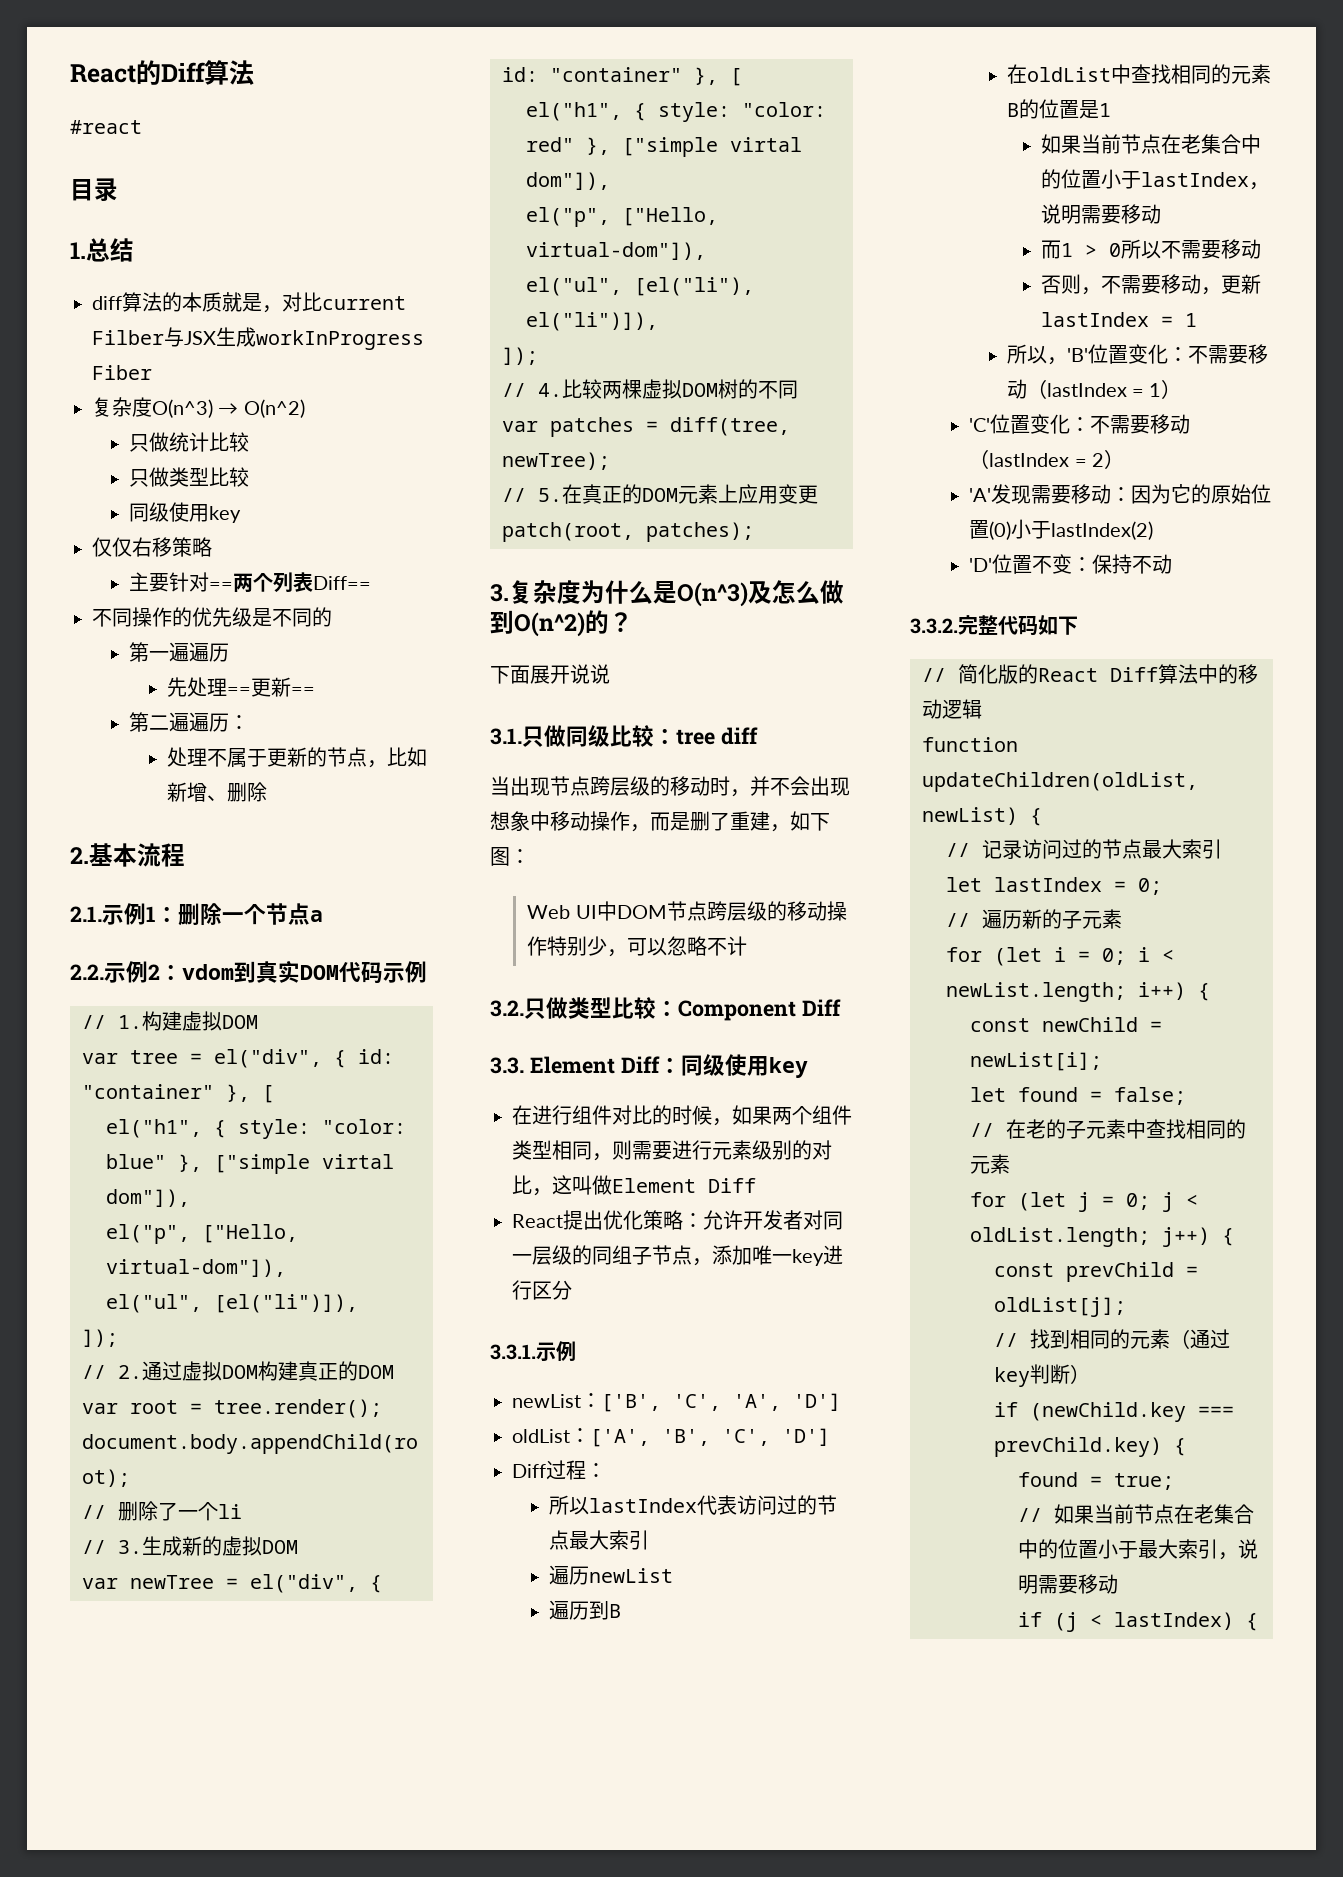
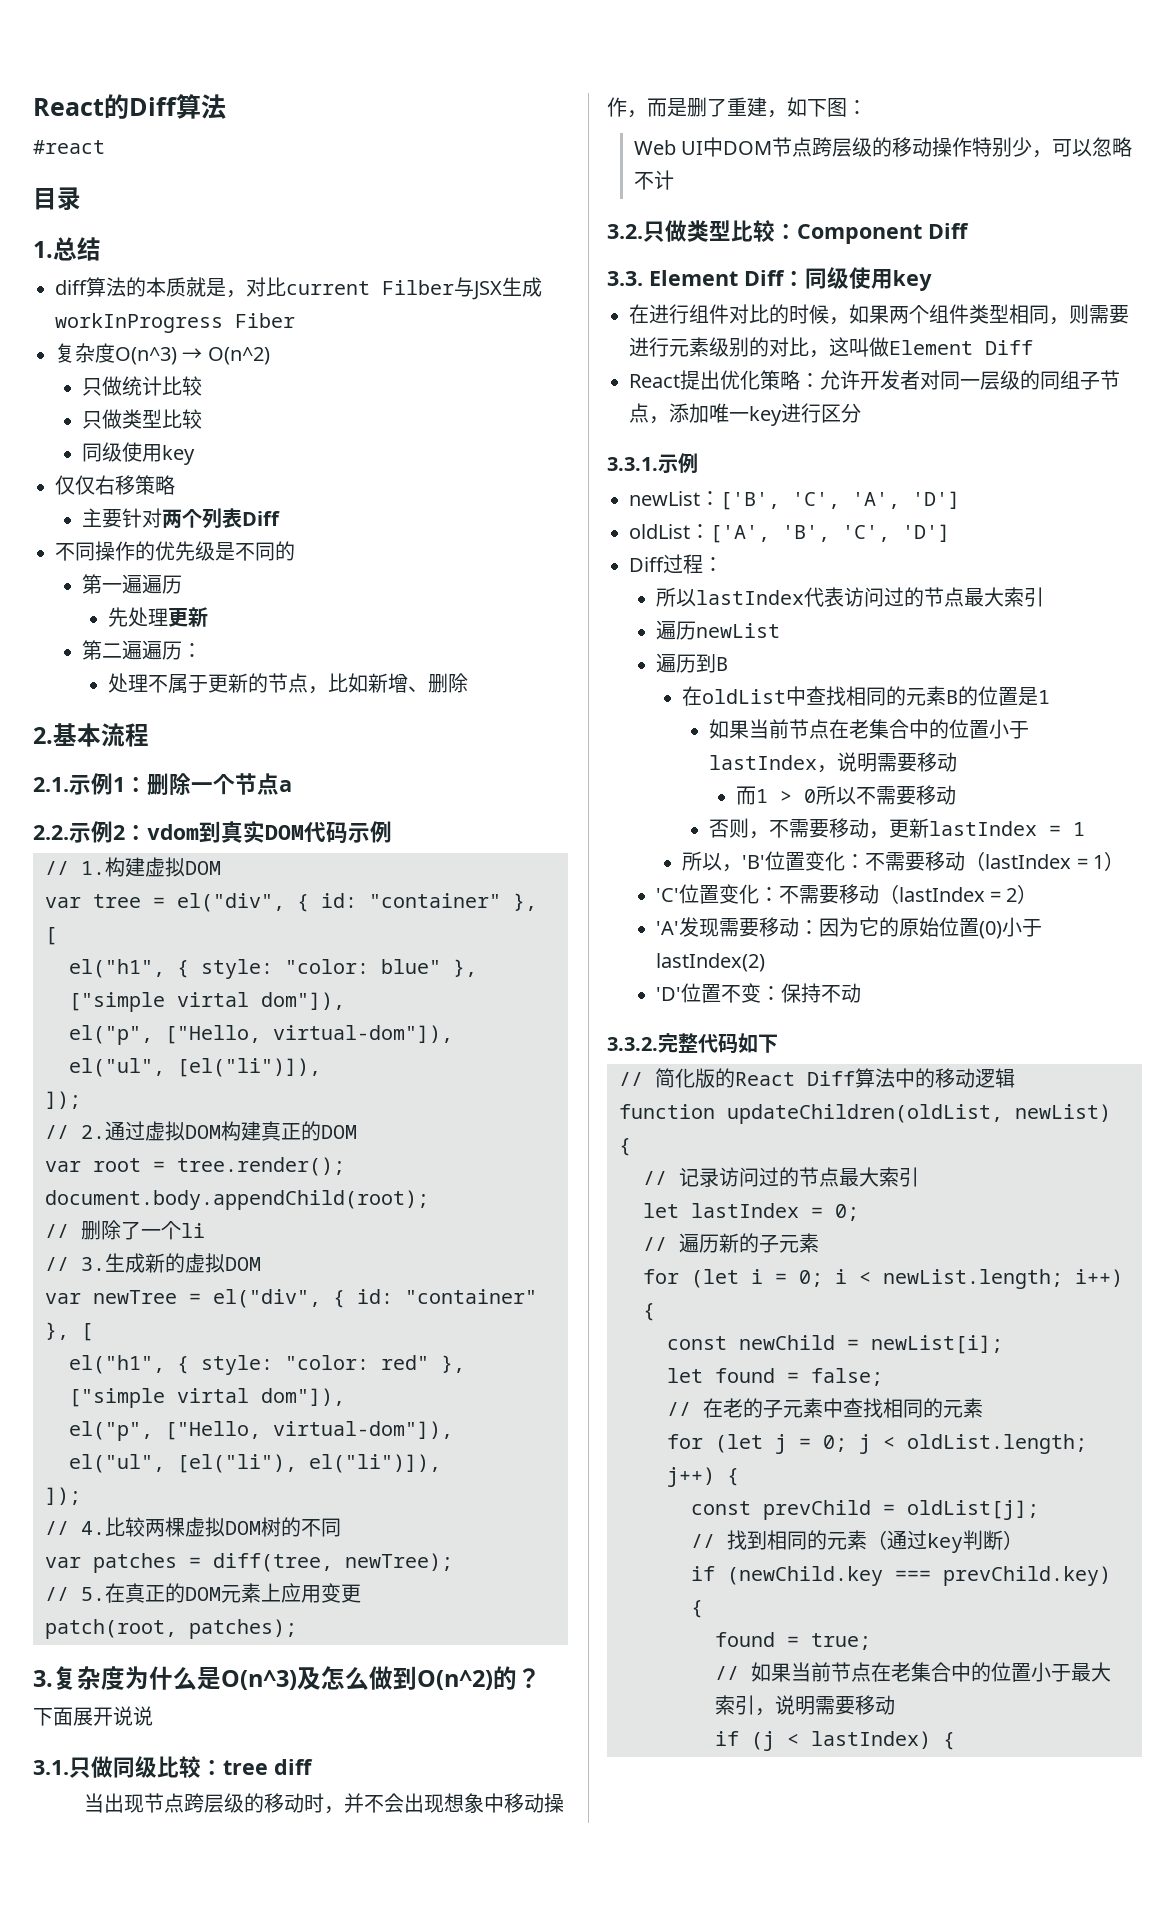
- 主要针对==两个列表Diff==
+ 主要针对两个列表Diff
- 先处理==更新==
+ 先处理更新

